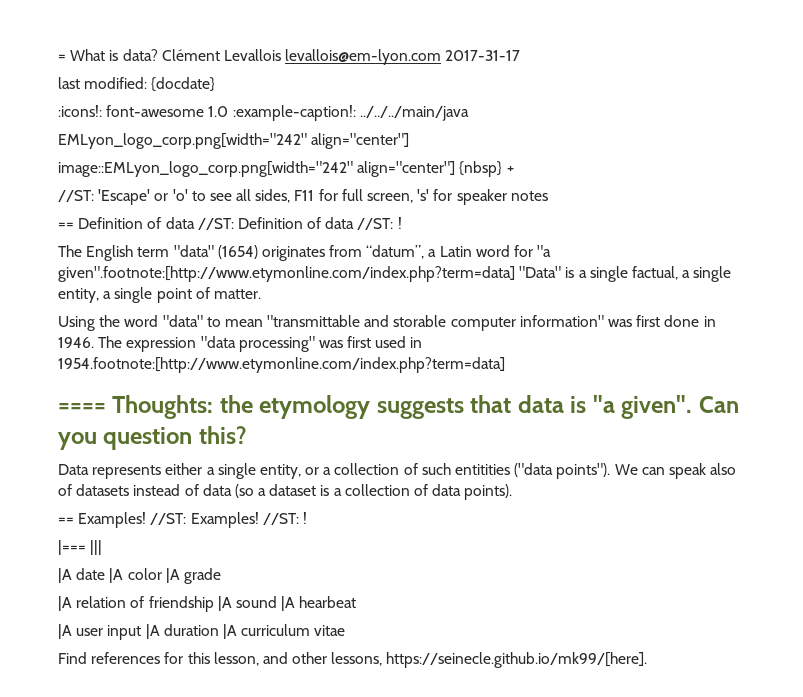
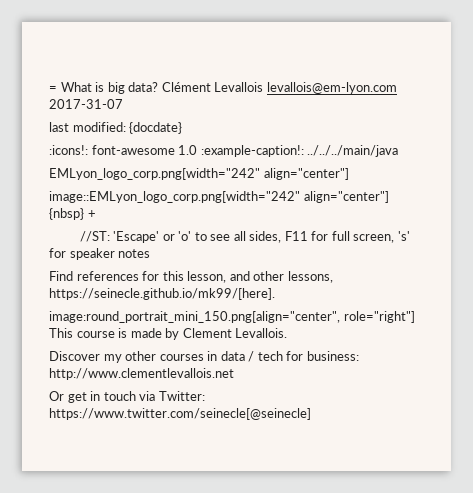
- = What is data?
+ = What is big data?
- Clément Levallois levallois@em-lyon.com 2017-31-17
+ Clément Levallois levallois@em-lyon.com 2017-31-07
- == Definition of data //ST: Definition of data //ST: !
- The English term "data" (1654) originates from “datum”, a Latin word for "a given".footnote:[http://www.etymonline.com/index.php?term=data] "Data" is a single factual, a single entity, a single point of matter.
- Using the word "data" to mean "transmittable and storable computer information" was first done in 1946. The expression "data processing" was first used in 1954.footnote:[http://www.etymonline.com/index.php?term=data]
- ==== Thoughts: the etymology suggests that data is "a given". Can you question this?
- Data represents either a single entity, or a collection of such entitities ("data points"). We can speak also of datasets instead of data (so a dataset is a collection of data points).
- == Examples! //ST: Examples! //ST: !
- |=== |||
- |A date |A color |A grade
- |A relation of friendship |A sound |A hearbeat
- |A user input |A duration |A curriculum vitae
+ image:round_portrait_mini_150.png[align="center", role="right"] This course is made by Clement Levallois.
+ Discover my other courses in data / tech for business: http://www.clementlevallois.net
+ Or get in touch via Twitter: https://www.twitter.com/seinecle[@seinecle]

